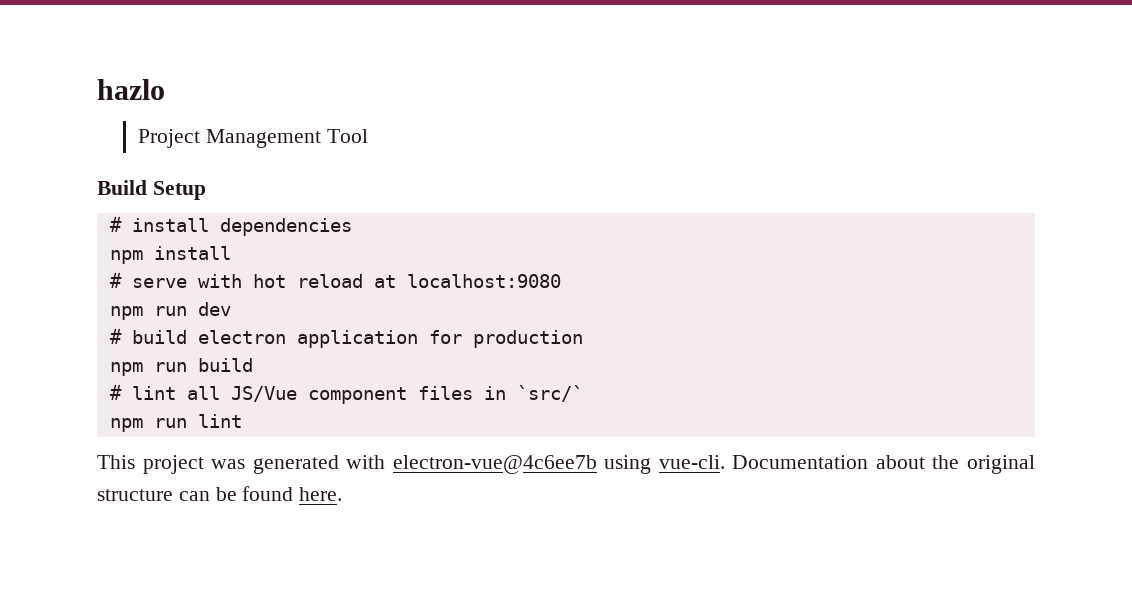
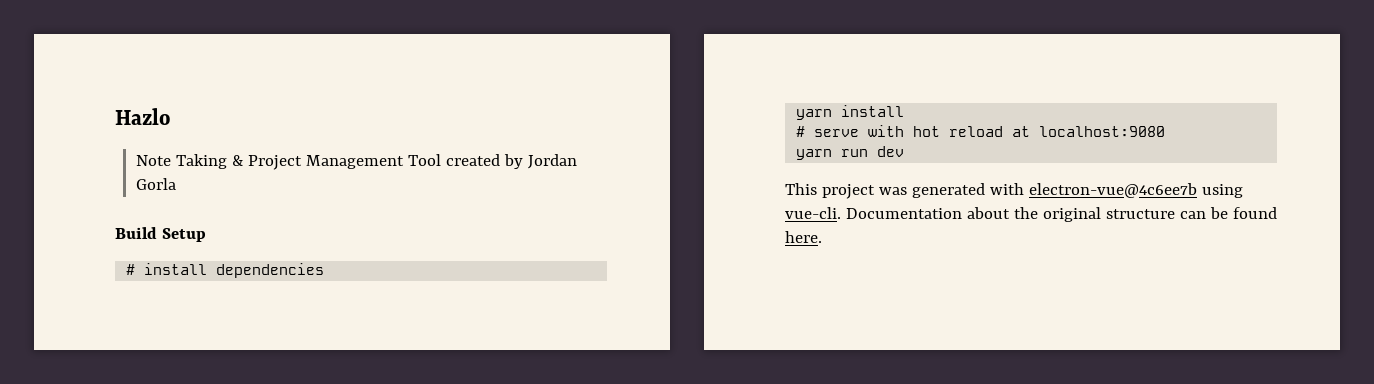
- hazlo
- Project Management Tool
+ Hazlo
+ Note Taking & Project Management Tool created by Jordan Gorla
- npm install
+ yarn install
- npm run dev
+ yarn run dev
- # build electron application for production
- npm run build
- # lint all JS/Vue component files in `src/`
- npm run lint

